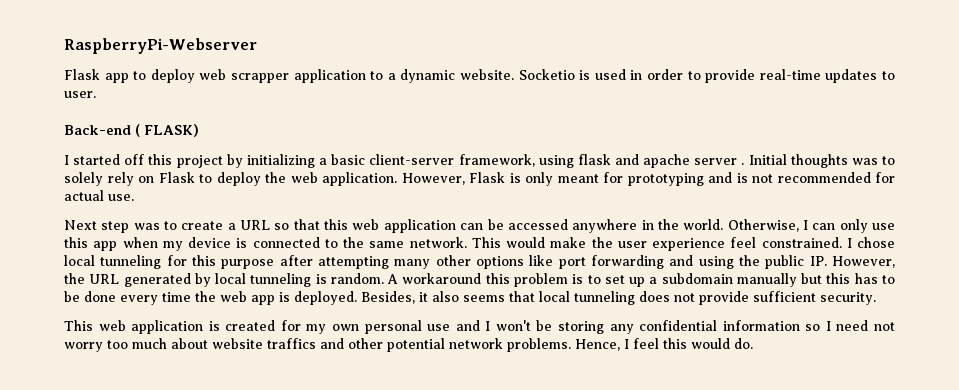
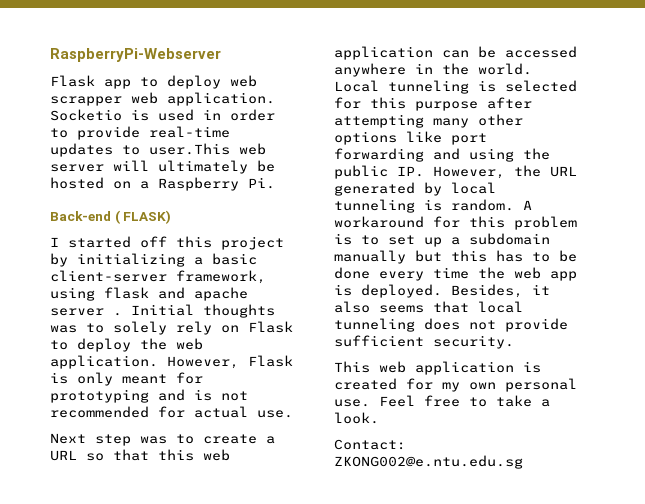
- Flask app to deploy web scrapper application to a dynamic website.
+ Flask app to deploy web scrapper web application.
- Socketio is used in order to provide real-time updates to user.
+ Socketio is used in order to provide real-time updates to user.This web server will ultimately be hosted on a Raspberry Pi.
- Otherwise, I can only use this app when my device is connected to the same network. This would make the user experience feel constrained. I chose local tunneling for this purpose after attempting many other options like port forwarding and using the public IP. However, the URL generated by local tunneling is random.
+ Local tunneling is selected for this purpose after attempting many other options like port forwarding and using the public IP. However, the URL generated by local tunneling is random.
- A workaround this problem is to set up a subdomain manually but this has to be done every time the web app is deployed.
+ A workaround for this problem is to set up a subdomain manually but this has to be done every time the web app is deployed.
- This web application is created for my own personal use and I won't be storing any confidential information so I need not worry too much about website traffics and other potential network problems. Hence, I feel this would do.
+ This web application is created for my own personal use. Feel free to take a look.
+ Contact: ZKONG002@e.ntu.edu.sg

